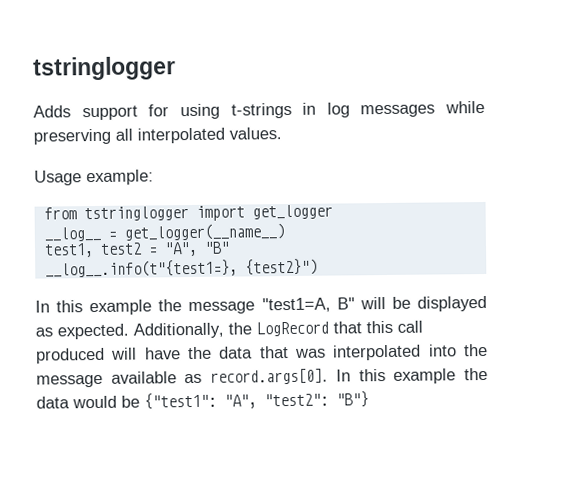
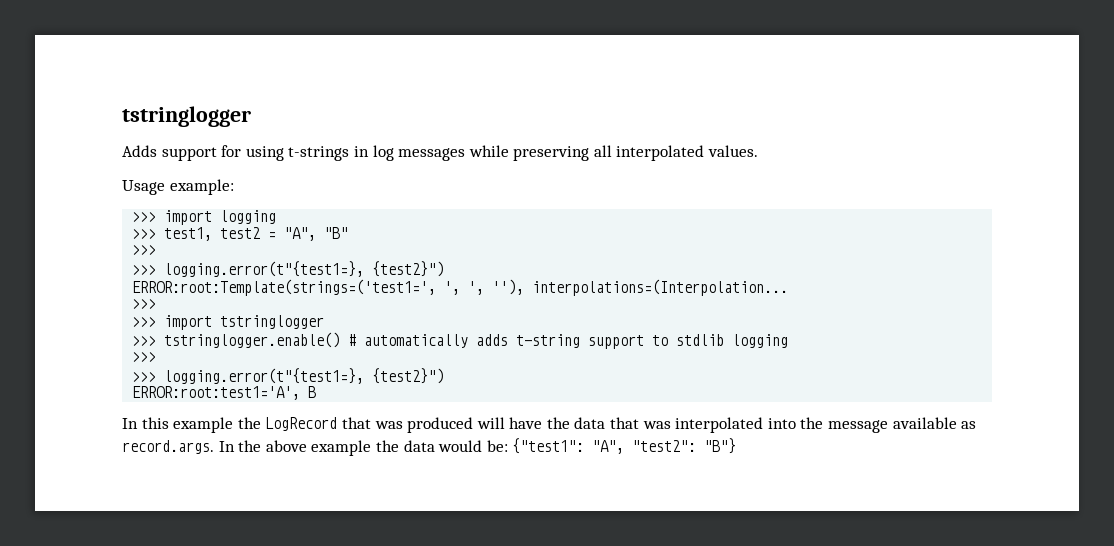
- from tstringlogger import get_logger
- __log__ = get_logger(__name__)
- test1, test2 = "A", "B"
- __log__.info(t"{test1=}, {test2}")
- In this example the message "test1=A, B" will be displayed as expected. Additionally, the LogRecord that this call produced will have the data that was interpolated into the message available as record.args[0]. In this example the data would be {"test1": "A", "test2": "B"}
+ >>> import logging
+ >>> test1, test2 = "A", "B"
+ >>>
+ >>> logging.error(t"{test1=}, {test2}")
+ ERROR:root:Template(strings=('test1=', ', ', ''), interpolations=(Interpolation...
+ >>>
+ >>> import tstringlogger
+ >>> tstringlogger.enable() # automatically adds t-string support to stdlib logging
+ >>>
+ >>> logging.error(t"{test1=}, {test2}")
+ ERROR:root:test1='A', B
+ In this example the LogRecord that was produced will have the data that was interpolated into the message available as record.args. In the above example the data would be: {"test1": "A", "test2": "B"}

